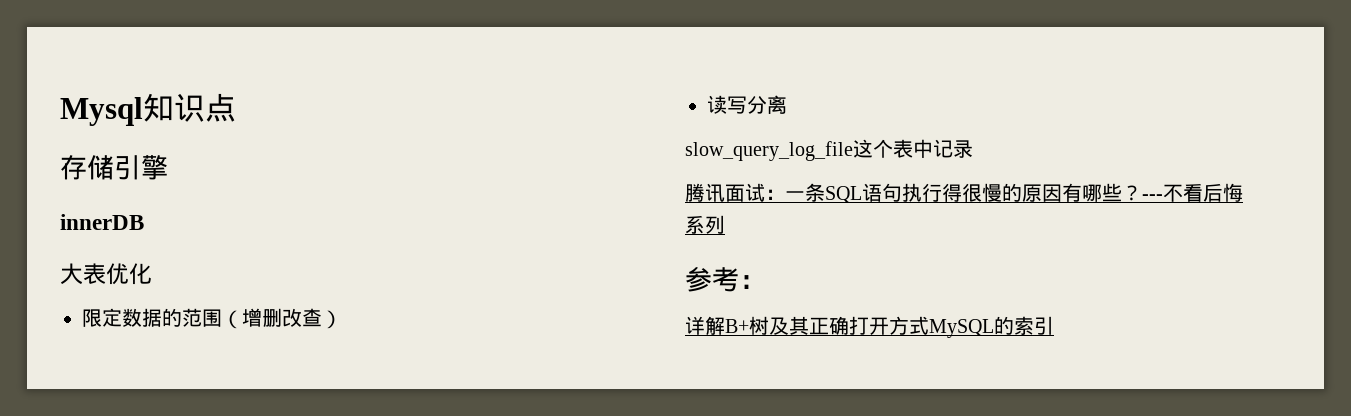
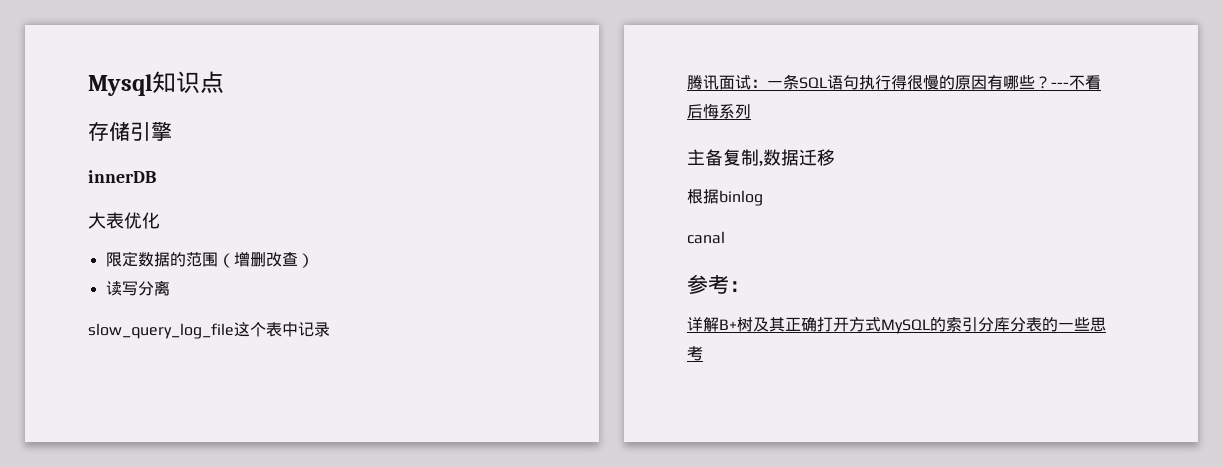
+ 主备复制,数据迁移
+ 根据binlog
+ canal
- 详解B+树及其正确打开方式MySQL的索引
+ 详解B+树及其正确打开方式MySQL的索引分库分表的一些思考

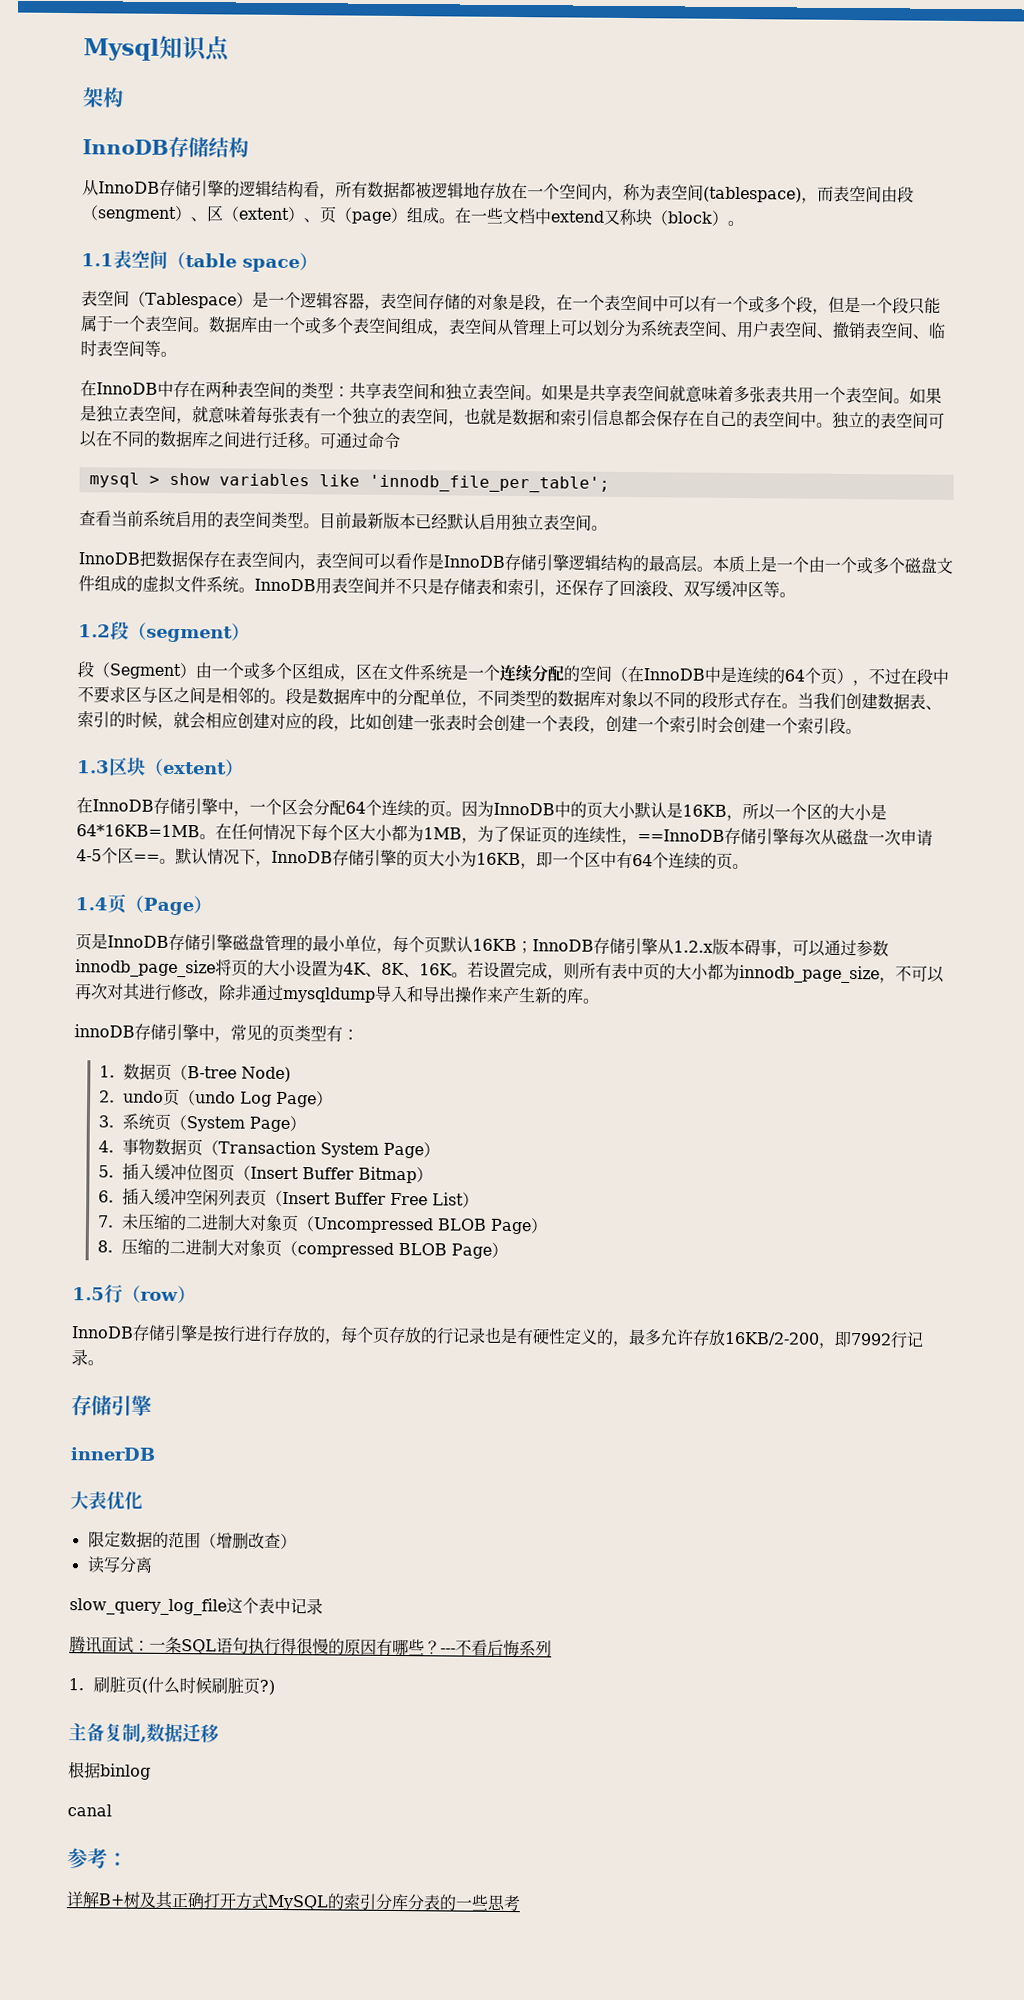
+ 架构
+ InnoDB存储结构
+ 从InnoDB存储引擎的逻辑结构看，所有数据都被逻辑地存放在一个空间内，称为表空间(tablespace)，而表空间由段（sengment）、区（extent）、页（page）组成。在一些文档中extend又称块（block）。
+ 1.1表空间（table space）
+ 表空间（Tablespace）是一个逻辑容器，表空间存储的对象是段，在一个表空间中可以有一个或多个段，但是一个段只能属于一个表空间。数据库由一个或多个表空间组成，表空间从管理上可以划分为系统表空间、用户表空间、撤销表空间、临时表空间等。
+ 在InnoDB中存在两种表空间的类型：共享表空间和独立表空间。如果是共享表空间就意味着多张表共用一个表空间。如果是独立表空间，就意味着每张表有一个独立的表空间，也就是数据和索引信息都会保存在自己的表空间中。独立的表空间可以在不同的数据库之间进行迁移。可通过命令
+ mysql > show variables like 'innodb_file_per_table';
+ 查看当前系统启用的表空间类型。目前最新版本已经默认启用独立表空间。
+ InnoDB把数据保存在表空间内，表空间可以看作是InnoDB存储引擎逻辑结构的最高层。本质上是一个由一个或多个磁盘文件组成的虚拟文件系统。InnoDB用表空间并不只是存储表和索引，还保存了回滚段、双写缓冲区等。
+ 1.2段（segment）
+ 段（Segment）由一个或多个区组成，区在文件系统是一个连续分配的空间（在InnoDB中是连续的64个页），不过在段中不要求区与区之间是相邻的。段是数据库中的分配单位，不同类型的数据库对象以不同的段形式存在。当我们创建数据表、索引的时候，就会相应创建对应的段，比如创建一张表时会创建一个表段，创建一个索引时会创建一个索引段。
+ 1.3区块（extent）
+ 在InnoDB存储引擎中，一个区会分配64个连续的页。因为InnoDB中的页大小默认是16KB，所以一个区的大小是64*16KB=1MB。在任何情况下每个区大小都为1MB，为了保证页的连续性，==InnoDB存储引擎每次从磁盘一次申请4-5个区==。默认情况下，InnoDB存储引擎的页大小为16KB，即一个区中有64个连续的页。
+ 1.4页（Page）
+ 页是InnoDB存储引擎磁盘管理的最小单位，每个页默认16KB；InnoDB存储引擎从1.2.x版本碍事，可以通过参数innodb_page_size将页的大小设置为4K、8K、16K。若设置完成，则所有表中页的大小都为innodb_page_size，不可以再次对其进行修改，除非通过mysqldump导入和导出操作来产生新的库。
+ innoDB存储引擎中，常见的页类型有：
+ 1.数据页（B-tree Node)
+ 2. undo页（undo Log Page）
+ 3.系统页（System Page）
+ 4.事物数据页（Transaction System Page）
+ 5.插入缓冲位图页（Insert Buffer Bitmap）
+ 6.插入缓冲空闲列表页（Insert Buffer Free List）
+ 7.未压缩的二进制大对象页（Uncompressed BLOB Page）
+ 8.压缩的二进制大对象页（compressed BLOB Page）
+ 1.5行（row）
+ InnoDB存储引擎是按行进行存放的，每个页存放的行记录也是有硬性定义的，最多允许存放16KB/2-200，即7992行记录。
+ 1.刷脏页(什么时候刷脏页?)

